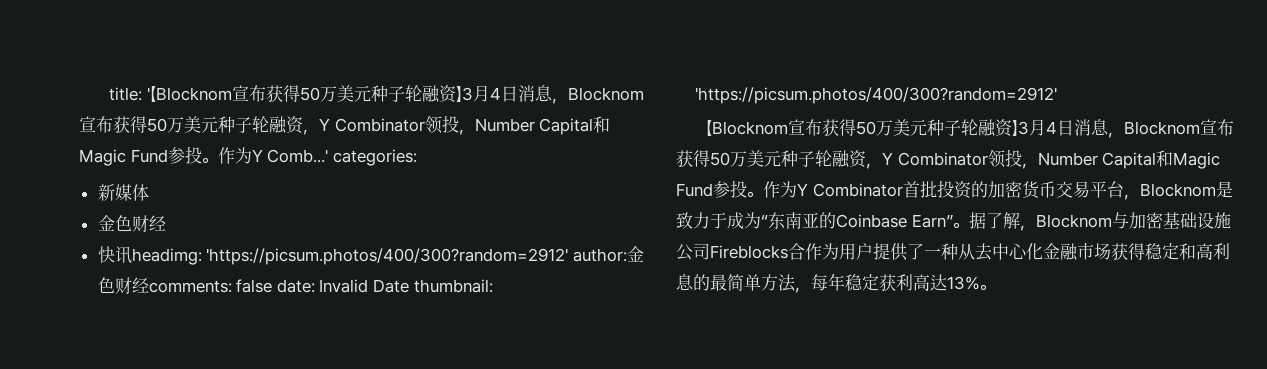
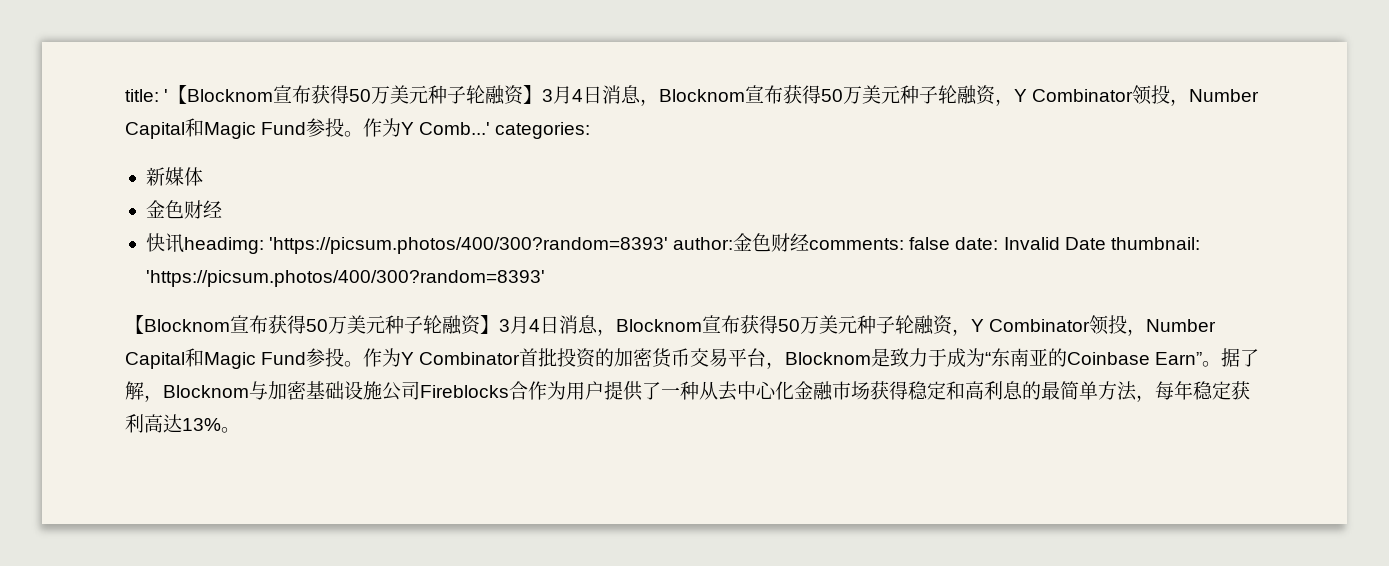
- 快讯headimg: 'https://picsum.photos/400/300?random=2912' author:金色财经comments: false date: Invalid Date thumbnail: 'https://picsum.photos/400/300?random=2912'
+ 快讯headimg: 'https://picsum.photos/400/300?random=8393' author:金色财经comments: false date: Invalid Date thumbnail: 'https://picsum.photos/400/300?random=8393'

